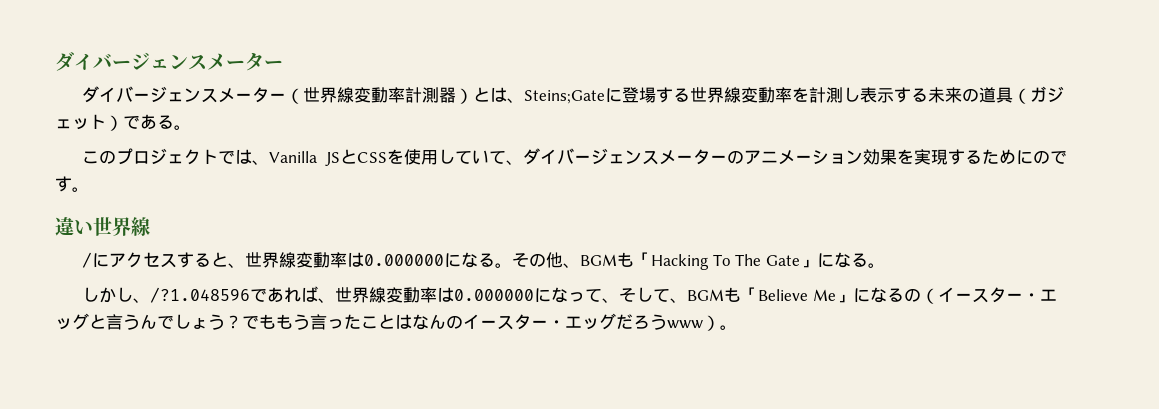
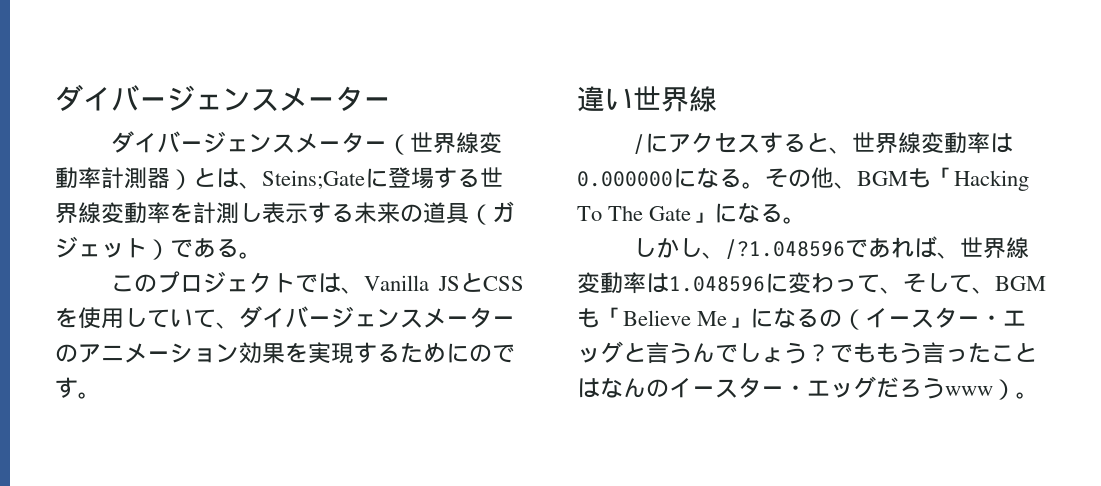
- しかし、/?1.048596であれば、世界線変動率は0.000000になって、そして、BGMも「Believe Me」になるの（イースター・エッグと言うんでしょう？
+ しかし、/?1.048596であれば、世界線変動率は1.048596に変わって、そして、BGMも「Believe Me」になるの（イースター・エッグと言うんでしょう？

